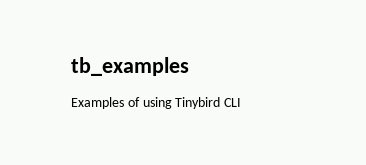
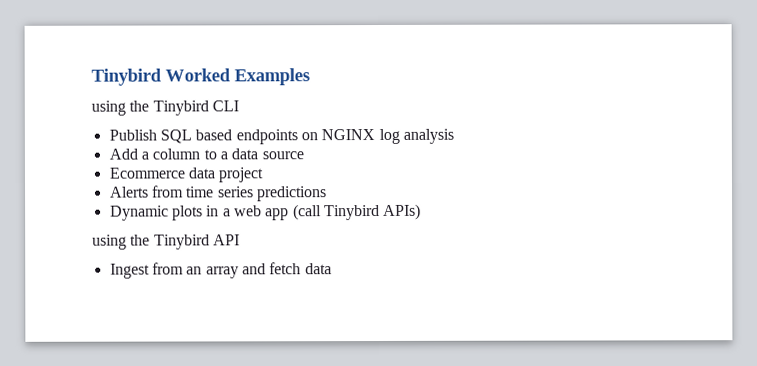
- tb_examples
- Examples of using Tinybird CLI
+ Tinybird Worked Examples
+ using the Tinybird CLI
+ Publish SQL based endpoints on NGINX log analysis
+ Add a column to a data source
+ Ecommerce data project
+ Alerts from time series predictions
+ Dynamic plots in a web app (call Tinybird APIs)
+ using the Tinybird API
+ Ingest from an array and fetch data

